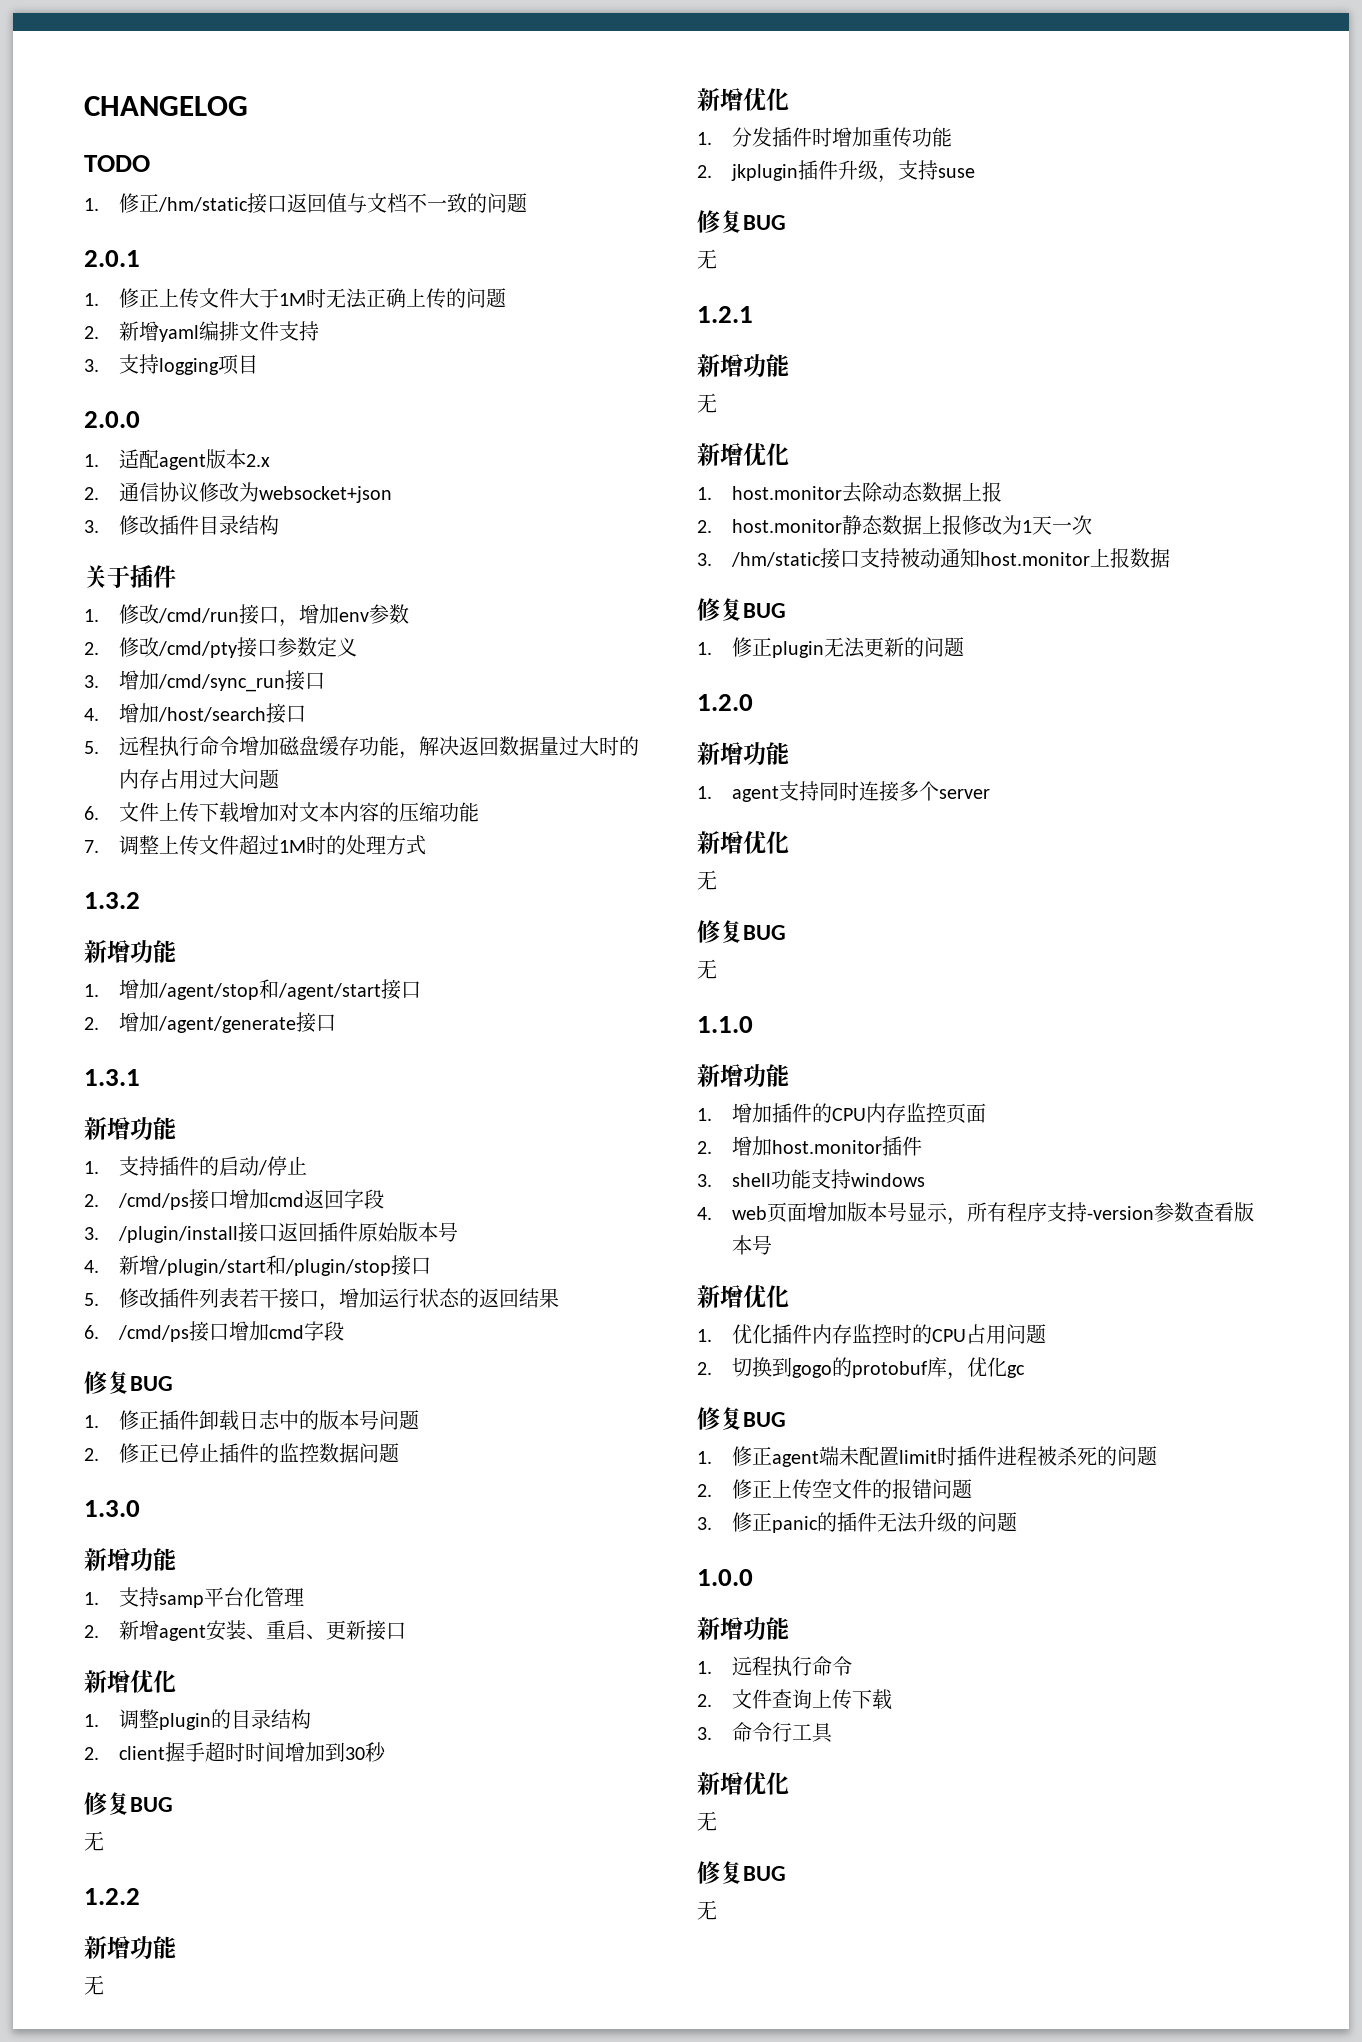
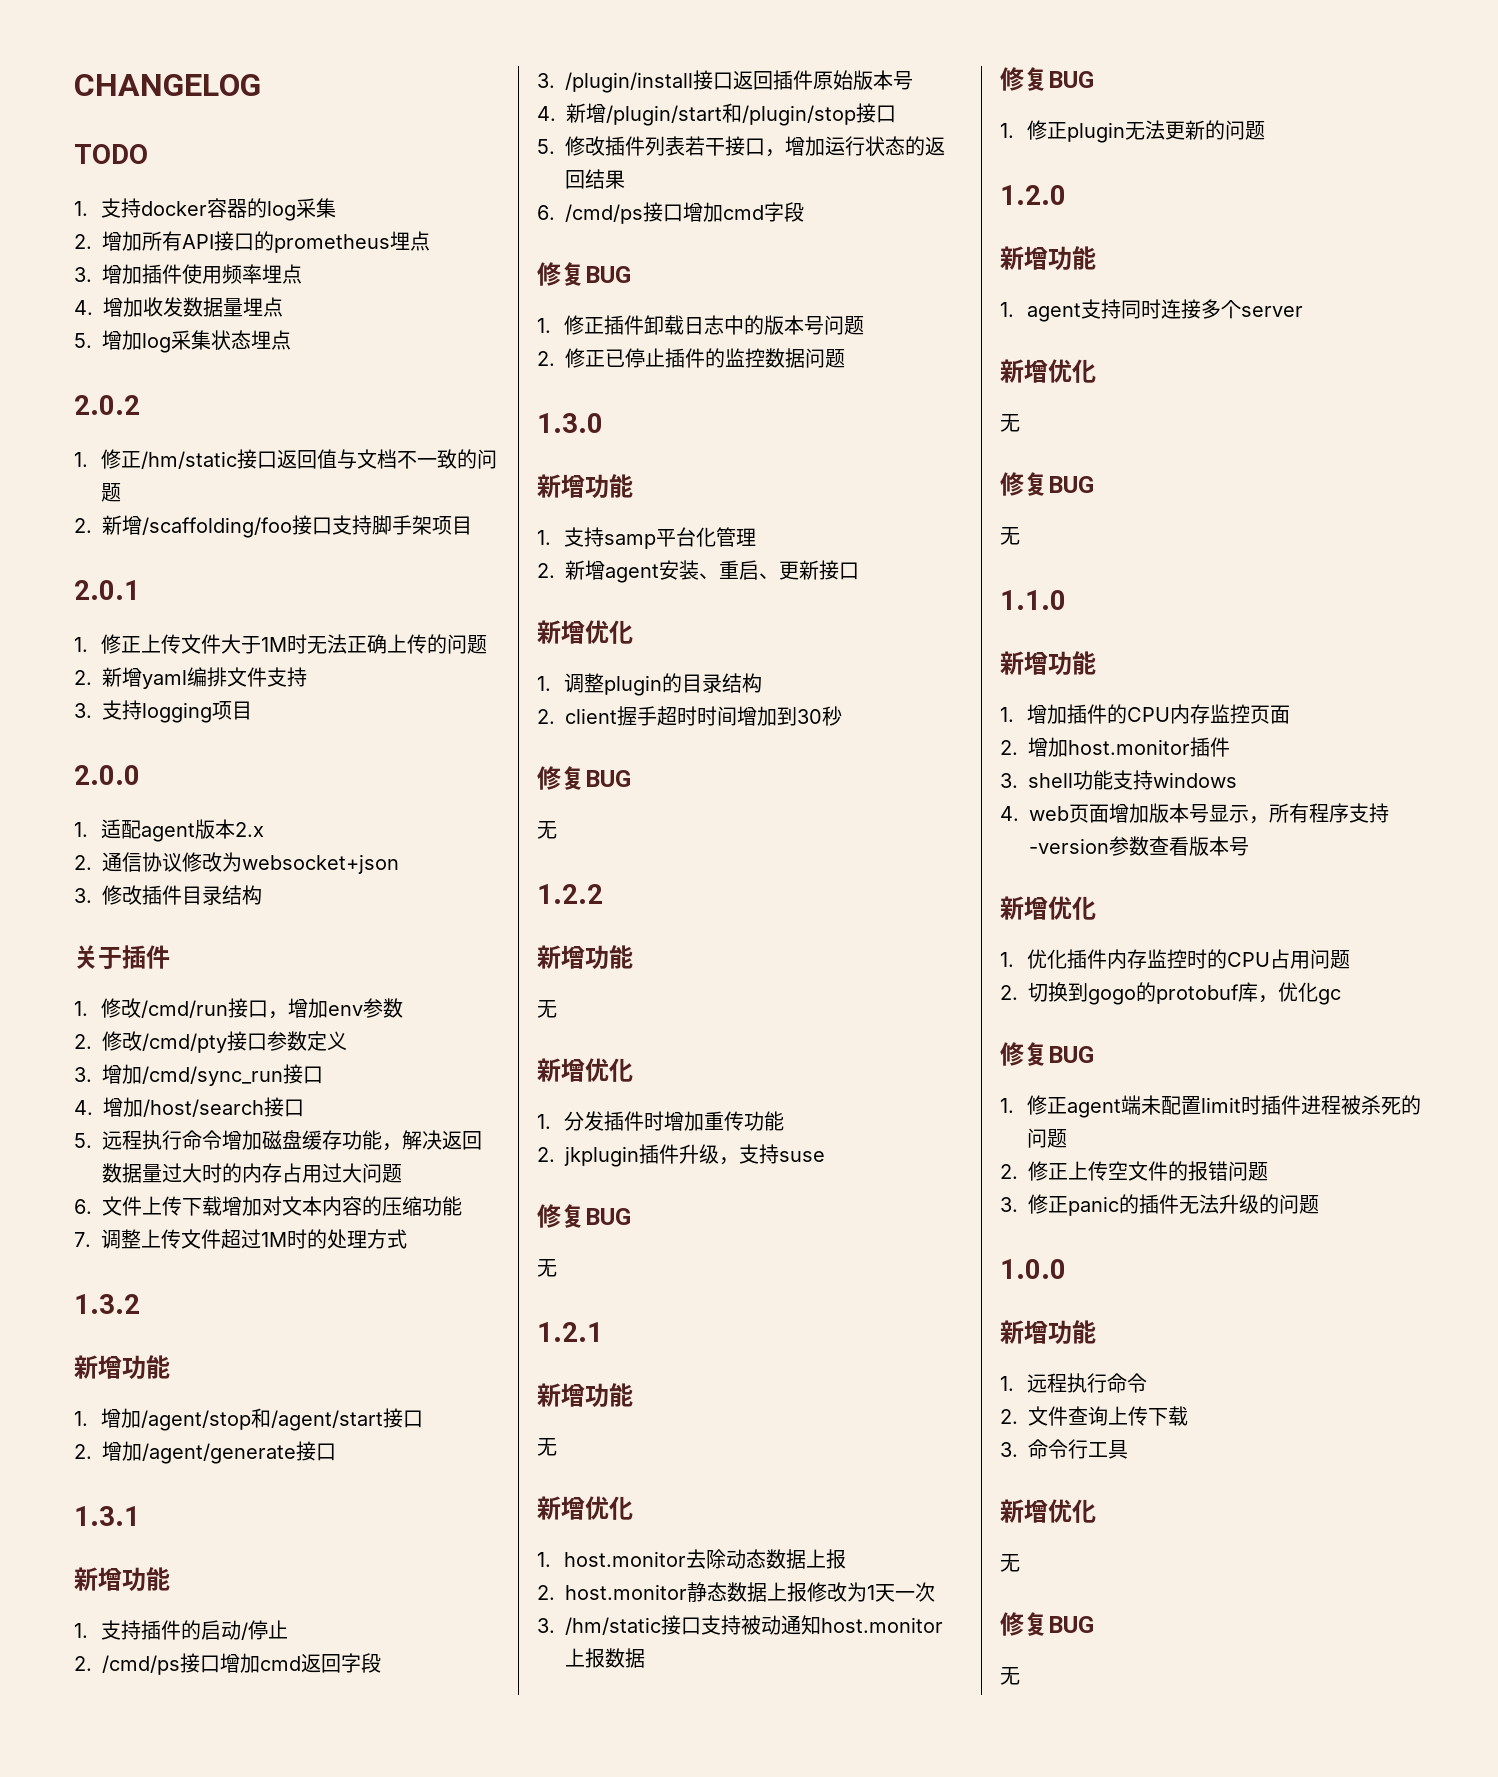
+ 1.支持docker容器的log采集
+ 2.增加所有API接口的prometheus埋点
+ 3.增加插件使用频率埋点
+ 4.增加收发数据量埋点
+ 5.增加log采集状态埋点
+ 2.0.2
+ 2.新增/scaffolding/foo接口支持脚手架项目

